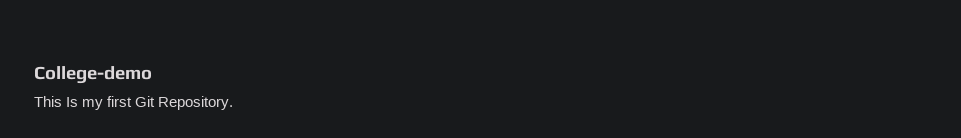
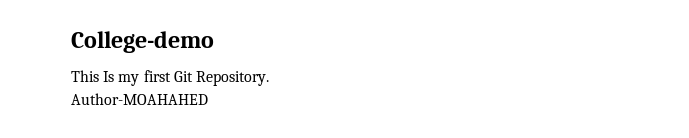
+ Author-MOAHAHED

